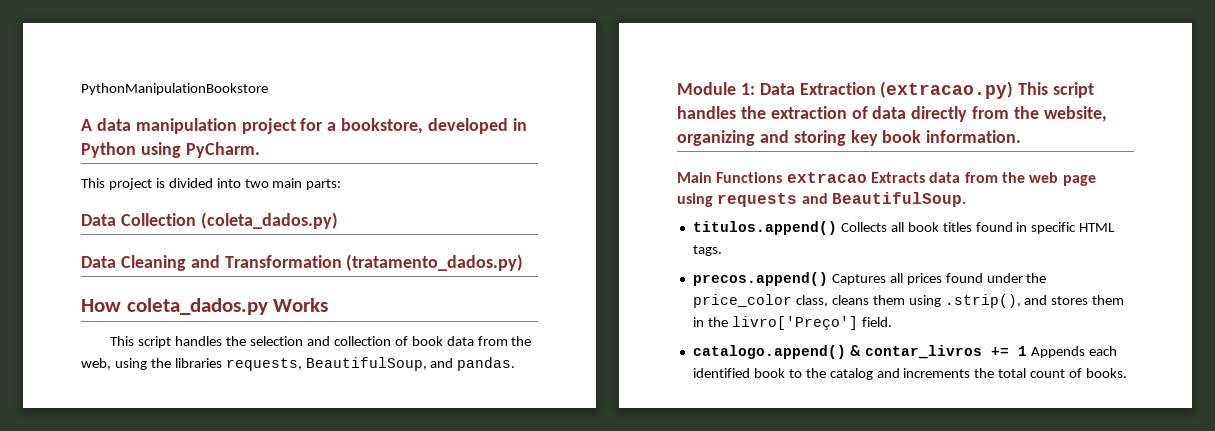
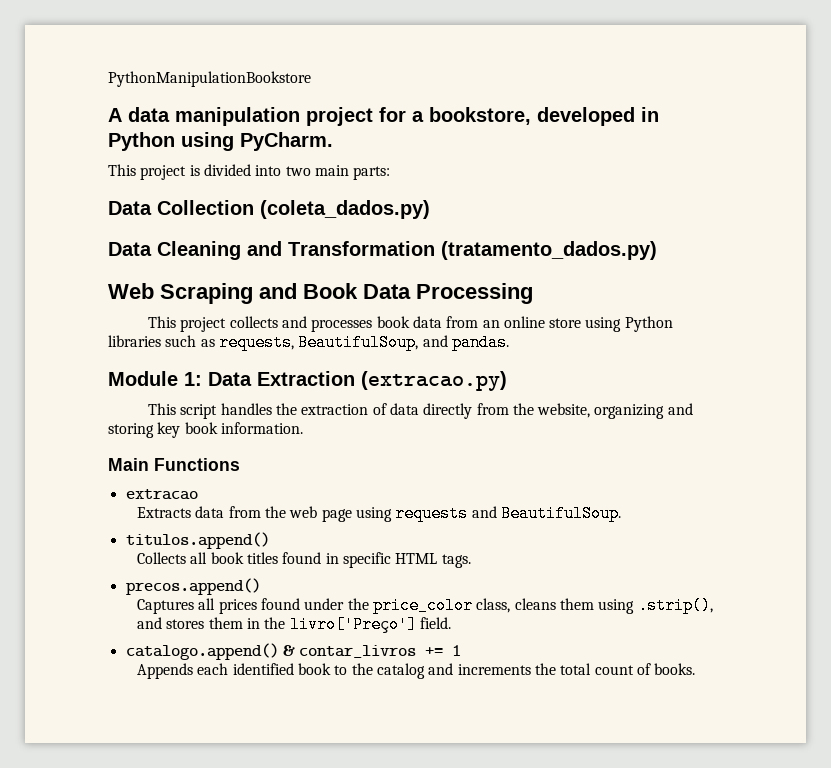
- How coleta_dados.py Works
- This script handles the selection and collection of book data from the web, using the libraries requests, BeautifulSoup, and pandas.
+ Web Scraping and Book Data Processing
+ This project collects and processes book data from an online store using Python libraries such as requests, BeautifulSoup, and pandas.
- Module 1: Data Extraction (extracao.py) This script handles the extraction of data directly from the website, organizing and storing key book information.
+ Module 1: Data Extraction (extracao.py)
+ This script handles the extraction of data directly from the website, organizing and storing key book information.
- Main Functions extracao Extracts data from the web page using requests and BeautifulSoup.
+ Main Functions
+ extracao
+ Extracts data from the web page using requests and BeautifulSoup.
- titulos.append() Collects all book titles found in specific HTML tags.
+ titulos.append()
+ Collects all book titles found in specific HTML tags.
- precos.append() Captures all prices found under the price_color class, cleans them using .strip(), and stores them in the livro['Preço'] field.
+ precos.append()
+ Captures all prices found under the price_color class, cleans them using .strip(), and stores them in the livro['Preço'] field.
- catalogo.append() & contar_livros += 1 Appends each identified book to the catalog and increments the total count of books.
+ catalogo.append() & contar_livros += 1
+ Appends each identified book to the catalog and increments the total count of books.

